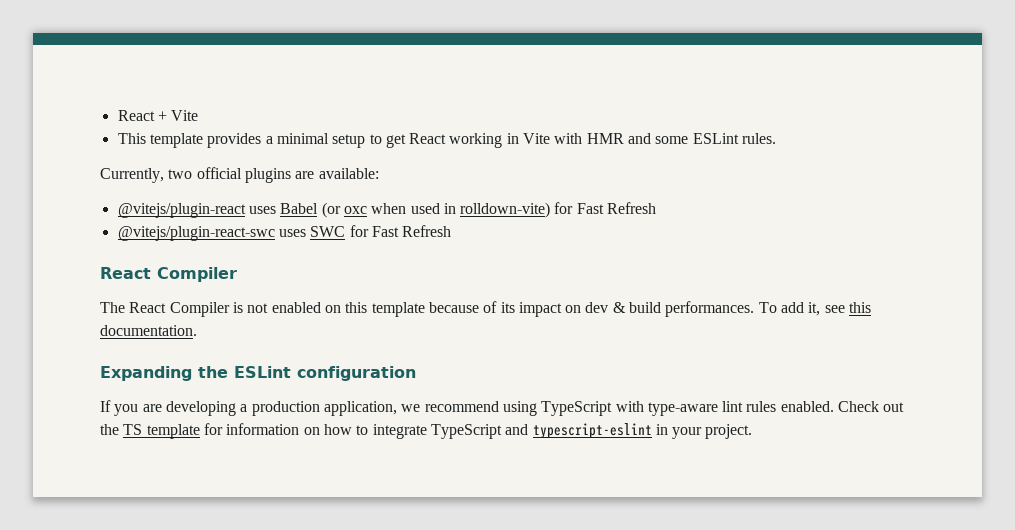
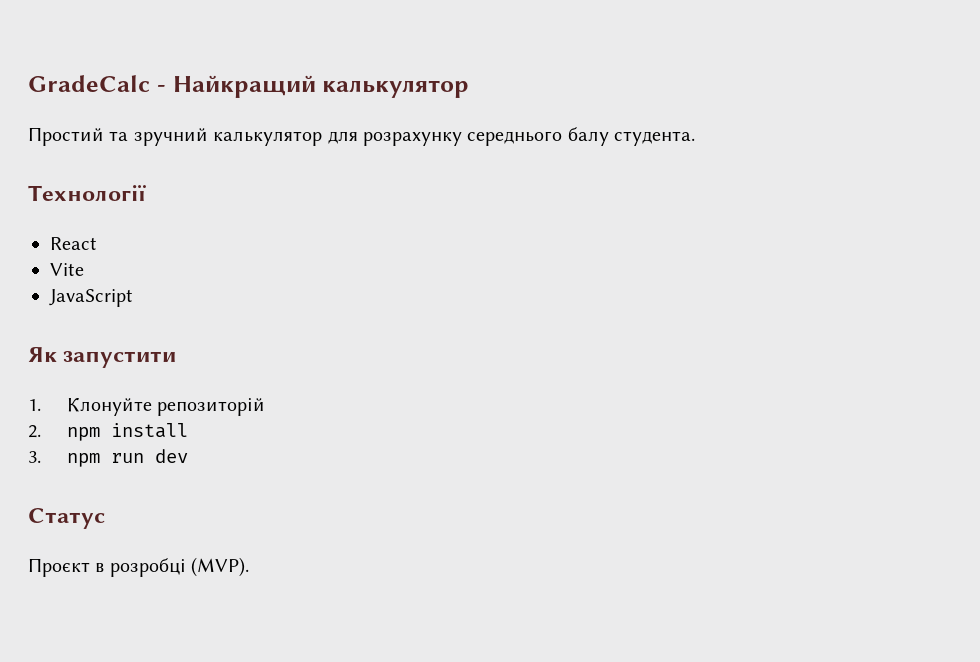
- React + Vite
+ GradeCalc - Найкращий калькулятор
+ Простий та зручний калькулятор для розрахунку середнього балу студента.
+ Технології
+ React
+ Vite
- This template provides a minimal setup to get React working in Vite with HMR and some ESLint rules.
- Currently, two official plugins are available:
- @vitejs/plugin-react uses Babel (or oxc when used in rolldown-vite) for Fast Refresh
- @vitejs/plugin-react-swc uses SWC for Fast Refresh
- React Compiler
- The React Compiler is not enabled on this template because of its impact on dev & build performances. To add it, see this documentation.
- Expanding the ESLint configuration
- If you are developing a production application, we recommend using TypeScript with type-aware lint rules enabled. Check out the TS template for information on how to integrate TypeScript and typescript-eslint in your project.
+ JavaScript
+ Як запустити
+ 1. Клонуйте репозиторій
+ 2. npm install
+ 3. npm run dev
+ Статус
+ Проєкт в розробці (MVP).

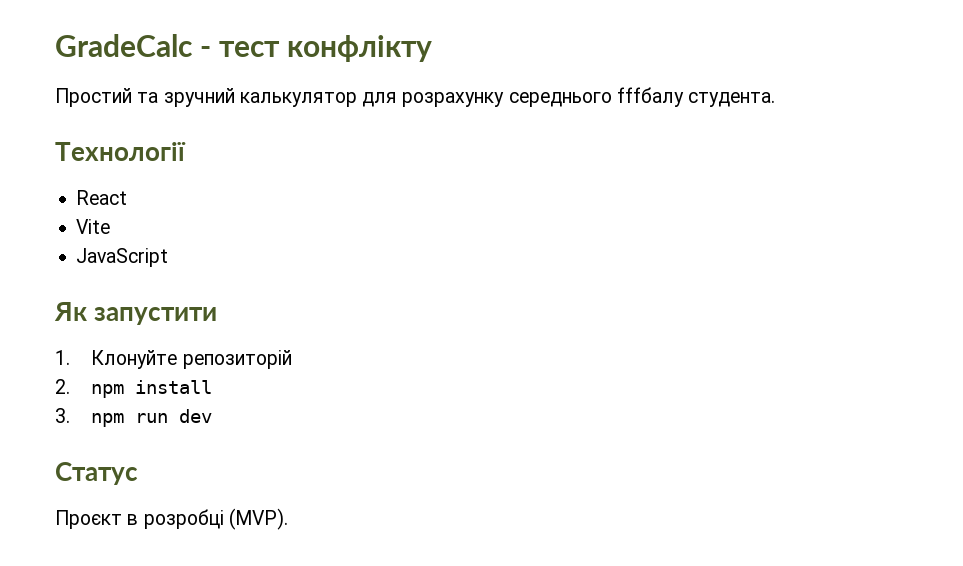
- GradeCalc - Найкращий калькулятор
+ GradeCalc - тест конфлікту
- Простий та зручний калькулятор для розрахунку середнього балу студента.
+ Простий та зручний калькулятор для розрахунку середнього fffбалу студента.

